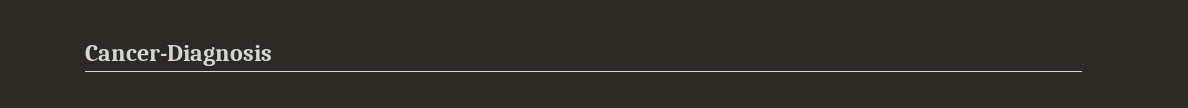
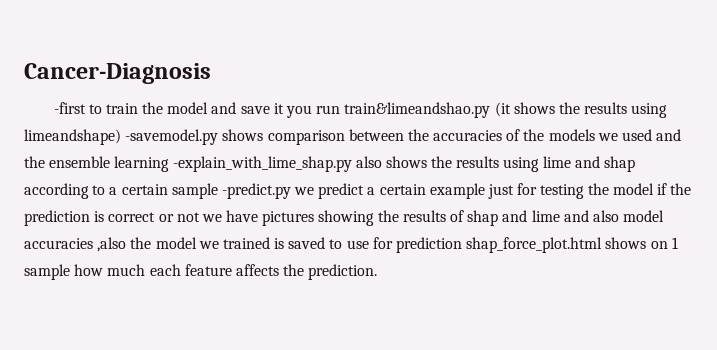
+ -first to train the model and save it you run train&limeandshao.py (it shows the results using limeandshape) -savemodel.py shows comparison between the accuracies of the models we used and the ensemble learning -explain_with_lime_shap.py also shows the results using lime and shap according to a certain sample -predict.py we predict a certain example just for testing the model if the prediction is correct or not we have pictures showing the results of shap and lime and also model accuracies ,also the model we trained is saved to use for prediction shap_force_plot.html shows on 1 sample how much each feature affects the prediction.

